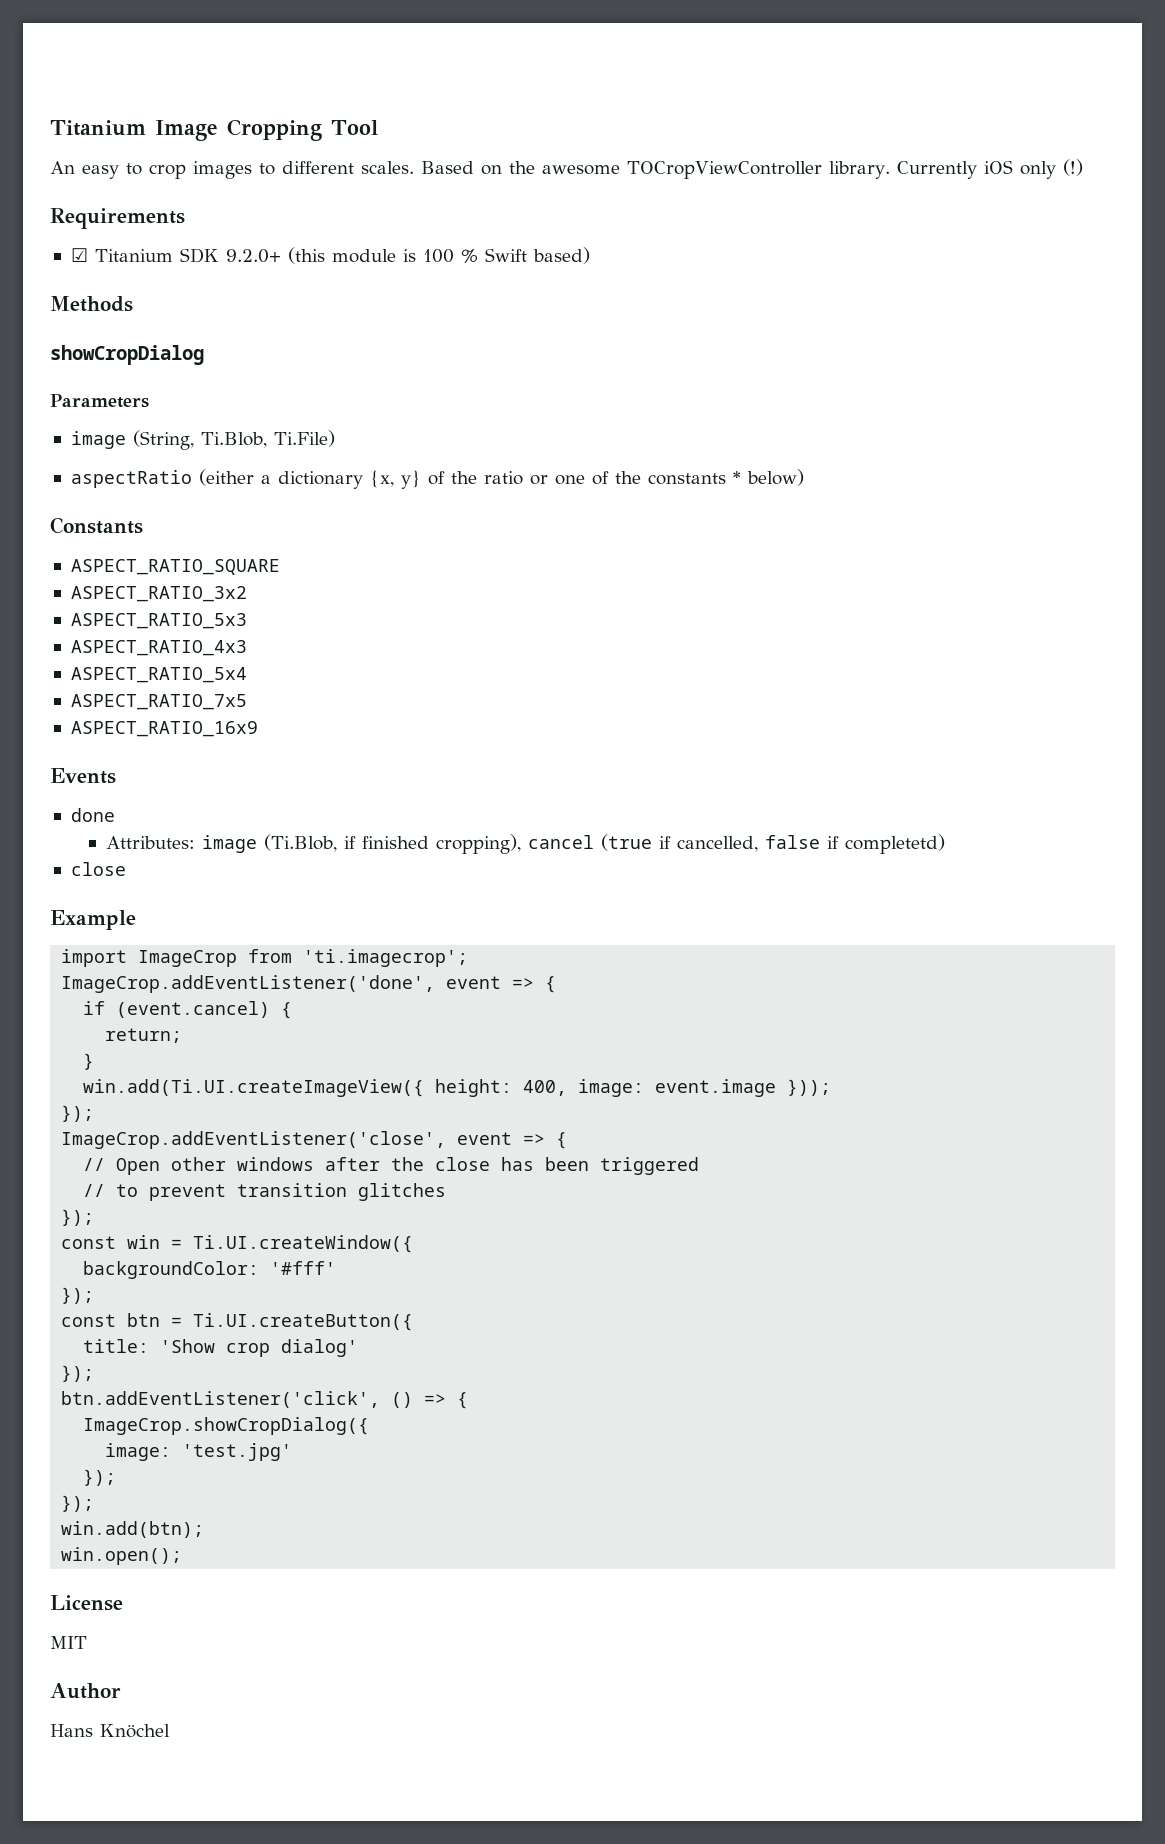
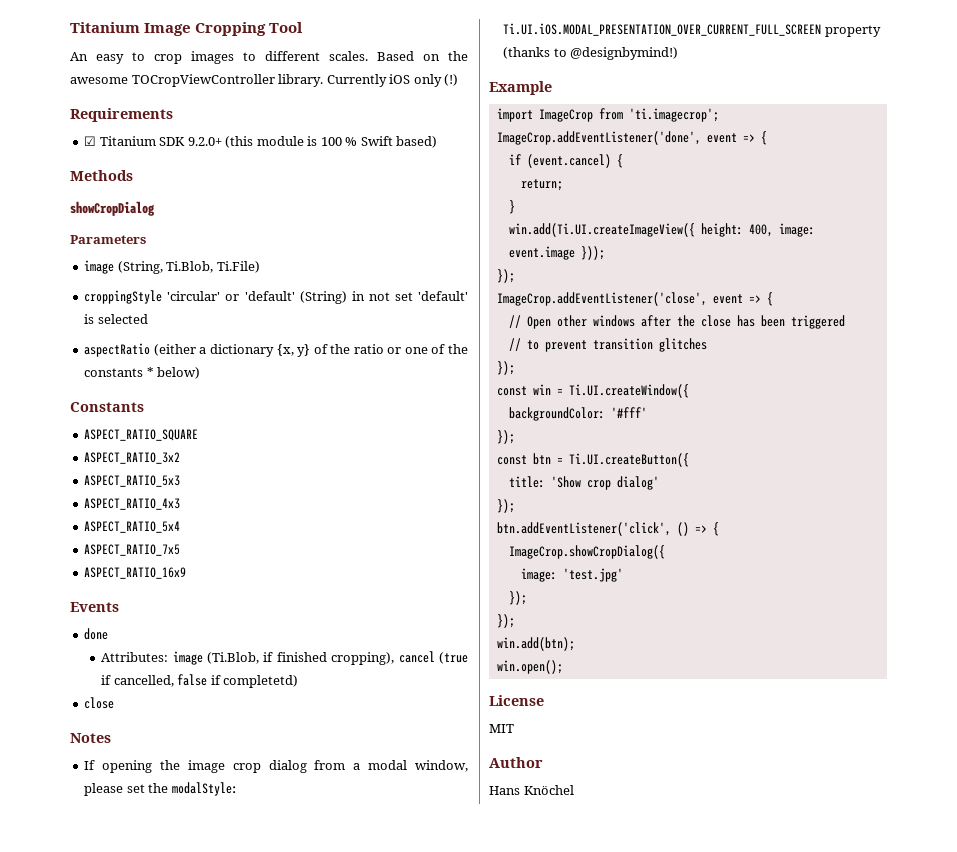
+ croppingStyle 'circular' or 'default' (String) in not set 'default' is selected
+ Notes
+ If opening the image crop dialog from a modal window, please set the modalStyle: Ti.UI.iOS.MODAL_PRESENTATION_OVER_CURRENT_FULL_SCREEN property (thanks to @designbymind!)

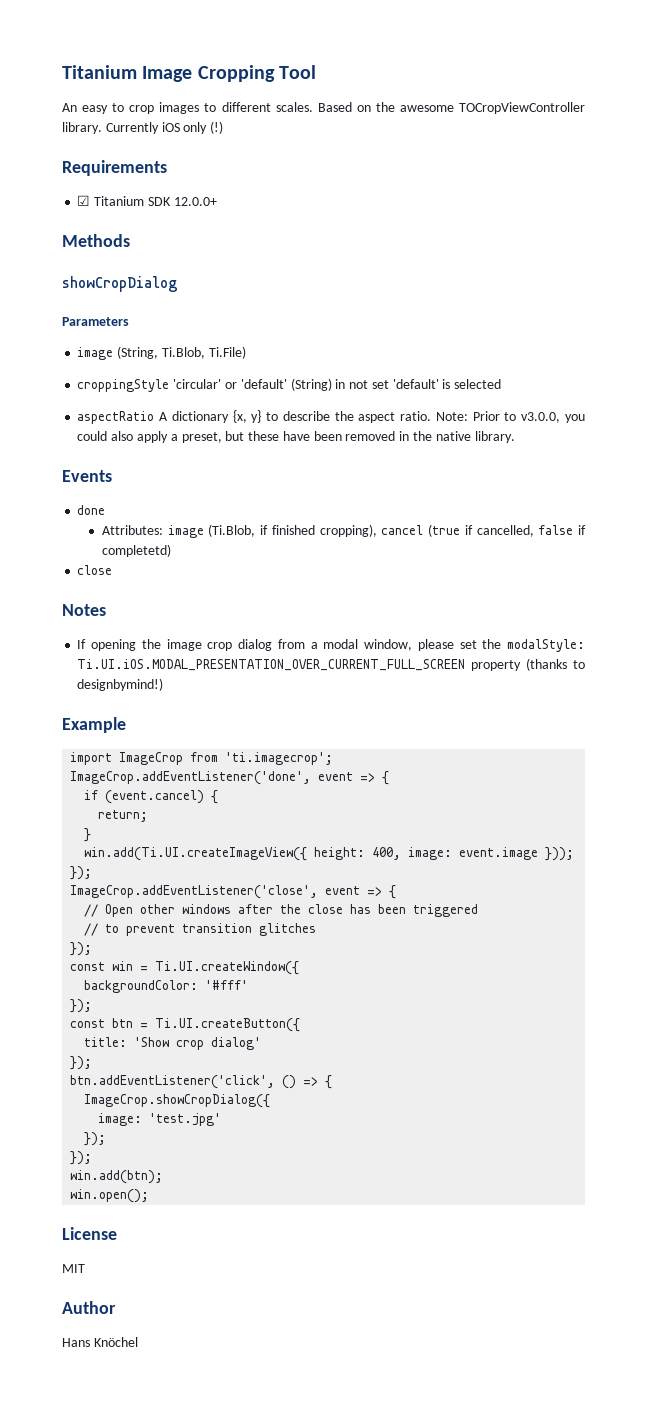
- ☑ Titanium SDK 9.2.0+ (this module is 100 % Swift based)
+ ☑ Titanium SDK 12.0.0+
- aspectRatio (either a dictionary {x, y} of the ratio or one of the constants * below)
- Constants
- ASPECT_RATIO_SQUARE
- ASPECT_RATIO_3x2
- ASPECT_RATIO_5x3
- ASPECT_RATIO_4x3
- ASPECT_RATIO_5x4
- ASPECT_RATIO_7x5
- ASPECT_RATIO_16x9
+ aspectRatio A dictionary {x, y} to describe the aspect ratio. Note: Prior to v3.0.0, you could also apply a preset, but these have been removed in the native library.
- If opening the image crop dialog from a modal window, please set the modalStyle: Ti.UI.iOS.MODAL_PRESENTATION_OVER_CURRENT_FULL_SCREEN property (thanks to @designbymind!)
+ If opening the image crop dialog from a modal window, please set the modalStyle: Ti.UI.iOS.MODAL_PRESENTATION_OVER_CURRENT_FULL_SCREEN property (thanks to designbymind!)

